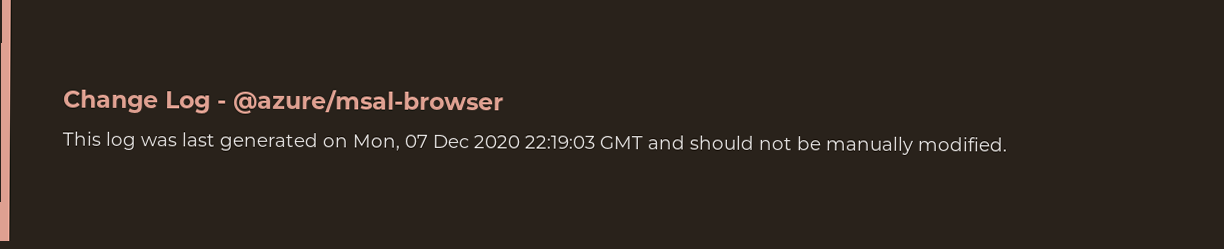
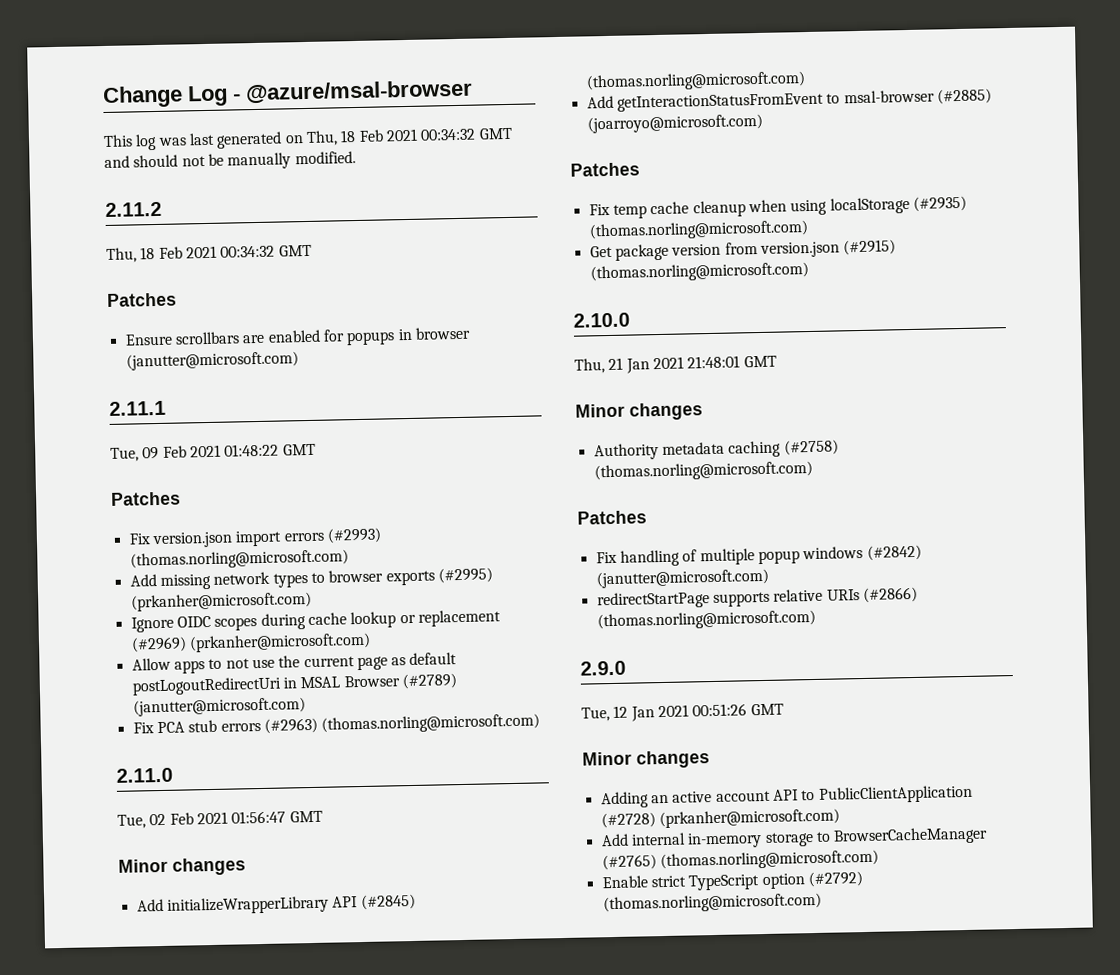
- This log was last generated on Mon, 07 Dec 2020 22:19:03 GMT and should not be manually modified.
+ This log was last generated on Thu, 18 Feb 2021 00:34:32 GMT and should not be manually modified.
+ 2.11.2
+ Thu, 18 Feb 2021 00:34:32 GMT
+ Patches
+ Ensure scrollbars are enabled for popups in browser (janutter@microsoft.com)
+ 2.11.1
+ Tue, 09 Feb 2021 01:48:22 GMT
+ Patches
+ Fix version.json import errors (#2993) (thomas.norling@microsoft.com)
+ Add missing network types to browser exports (#2995) (prkanher@microsoft.com)
+ Ignore OIDC scopes during cache lookup or replacement (#2969) (prkanher@microsoft.com)
+ Allow apps to not use the current page as default postLogoutRedirectUri in MSAL Browser (#2789) (janutter@microsoft.com)
+ Fix PCA stub errors (#2963) (thomas.norling@microsoft.com)
+ 2.11.0
+ Tue, 02 Feb 2021 01:56:47 GMT
+ Minor changes
+ Add initializeWrapperLibrary API (#2845) (thomas.norling@microsoft.com)
+ Add getInteractionStatusFromEvent to msal-browser (#2885) (joarroyo@microsoft.com)
+ Patches
+ Fix temp cache cleanup when using localStorage (#2935) (thomas.norling@microsoft.com)
+ Get package version from version.json (#2915) (thomas.norling@microsoft.com)
+ 2.10.0
+ Thu, 21 Jan 2021 21:48:01 GMT
+ Minor changes
+ Authority metadata caching (#2758) (thomas.norling@microsoft.com)
+ Patches
+ Fix handling of multiple popup windows (#2842) (janutter@microsoft.com)
+ redirectStartPage supports relative URIs (#2866) (thomas.norling@microsoft.com)
+ 2.9.0
+ Tue, 12 Jan 2021 00:51:26 GMT
+ Minor changes
+ Adding an active account API to PublicClientApplication (#2728) (prkanher@microsoft.com)
+ Add internal in-memory storage to BrowserCacheManager (#2765) (thomas.norling@microsoft.com)
+ Enable strict TypeScript option (#2792) (thomas.norling@microsoft.com)

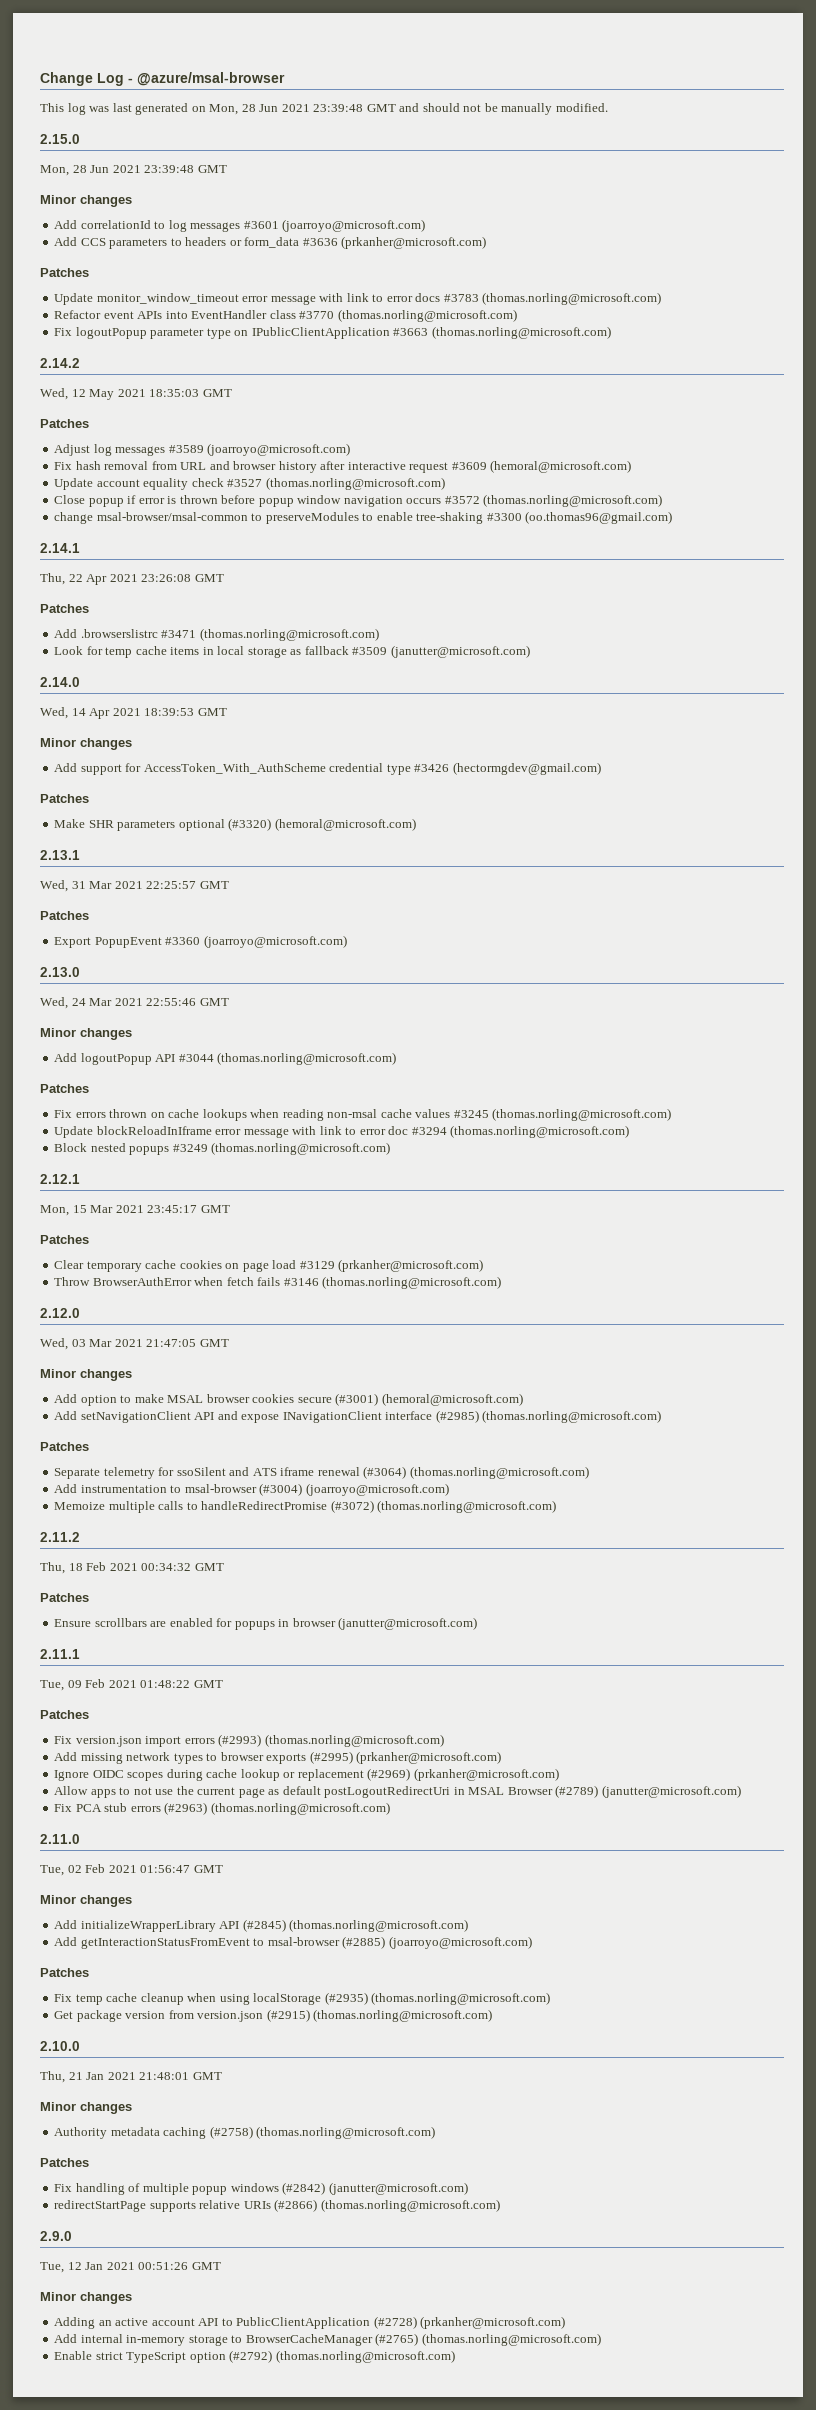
- This log was last generated on Thu, 18 Feb 2021 00:34:32 GMT and should not be manually modified.
+ This log was last generated on Mon, 28 Jun 2021 23:39:48 GMT and should not be manually modified.
+ 2.15.0
+ Mon, 28 Jun 2021 23:39:48 GMT
+ Minor changes
+ Add correlationId to log messages #3601 (joarroyo@microsoft.com)
+ Add CCS parameters to headers or form_data #3636 (prkanher@microsoft.com)
+ Patches
+ Update monitor_window_timeout error message with link to error docs #3783 (thomas.norling@microsoft.com)
+ Refactor event APIs into EventHandler class #3770 (thomas.norling@microsoft.com)
+ Fix logoutPopup parameter type on IPublicClientApplication #3663 (thomas.norling@microsoft.com)
+ 2.14.2
+ Wed, 12 May 2021 18:35:03 GMT
+ Patches
+ Adjust log messages #3589 (joarroyo@microsoft.com)
+ Fix hash removal from URL and browser history after interactive request #3609 (hemoral@microsoft.com)
+ Update account equality check #3527 (thomas.norling@microsoft.com)
+ Close popup if error is thrown before popup window navigation occurs #3572 (thomas.norling@microsoft.com)
+ change msal-browser/msal-common to preserveModules to enable tree-shaking #3300 (oo.thomas96@gmail.com)
+ 2.14.1
+ Thu, 22 Apr 2021 23:26:08 GMT
+ Patches
+ Add .browserslistrc #3471 (thomas.norling@microsoft.com)
+ Look for temp cache items in local storage as fallback #3509 (janutter@microsoft.com)
+ 2.14.0
+ Wed, 14 Apr 2021 18:39:53 GMT
+ Minor changes
+ Add support for AccessToken_With_AuthScheme credential type #3426 (hectormgdev@gmail.com)
+ Patches
+ Make SHR parameters optional (#3320) (hemoral@microsoft.com)
+ 2.13.1
+ Wed, 31 Mar 2021 22:25:57 GMT
+ Patches
+ Export PopupEvent #3360 (joarroyo@microsoft.com)
+ 2.13.0
+ Wed, 24 Mar 2021 22:55:46 GMT
+ Minor changes
+ Add logoutPopup API #3044 (thomas.norling@microsoft.com)
+ Patches
+ Fix errors thrown on cache lookups when reading non-msal cache values #3245 (thomas.norling@microsoft.com)
+ Update blockReloadInIframe error message with link to error doc #3294 (thomas.norling@microsoft.com)
+ Block nested popups #3249 (thomas.norling@microsoft.com)
+ 2.12.1
+ Mon, 15 Mar 2021 23:45:17 GMT
+ Patches
+ Clear temporary cache cookies on page load #3129 (prkanher@microsoft.com)
+ Throw BrowserAuthError when fetch fails #3146 (thomas.norling@microsoft.com)
+ 2.12.0
+ Wed, 03 Mar 2021 21:47:05 GMT
+ Minor changes
+ Add option to make MSAL browser cookies secure (#3001) (hemoral@microsoft.com)
+ Add setNavigationClient API and expose INavigationClient interface (#2985) (thomas.norling@microsoft.com)
+ Patches
+ Separate telemetry for ssoSilent and ATS iframe renewal (#3064) (thomas.norling@microsoft.com)
+ Add instrumentation to msal-browser (#3004) (joarroyo@microsoft.com)
+ Memoize multiple calls to handleRedirectPromise (#3072) (thomas.norling@microsoft.com)

